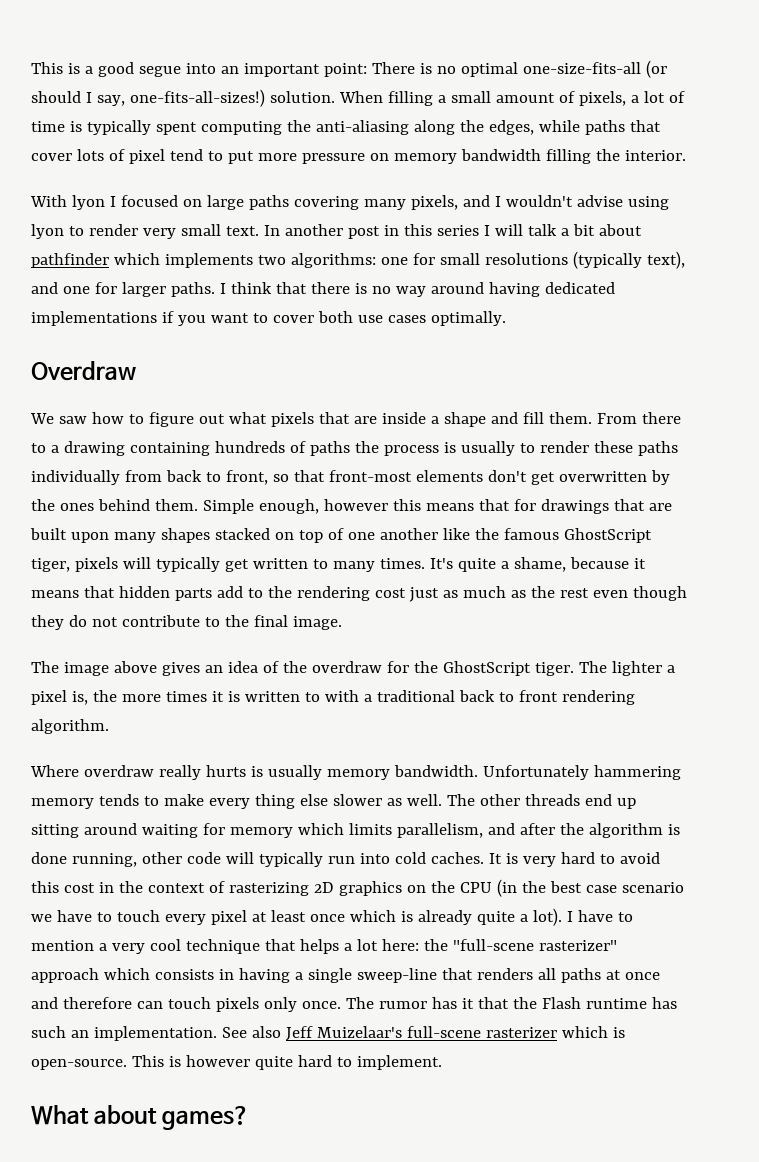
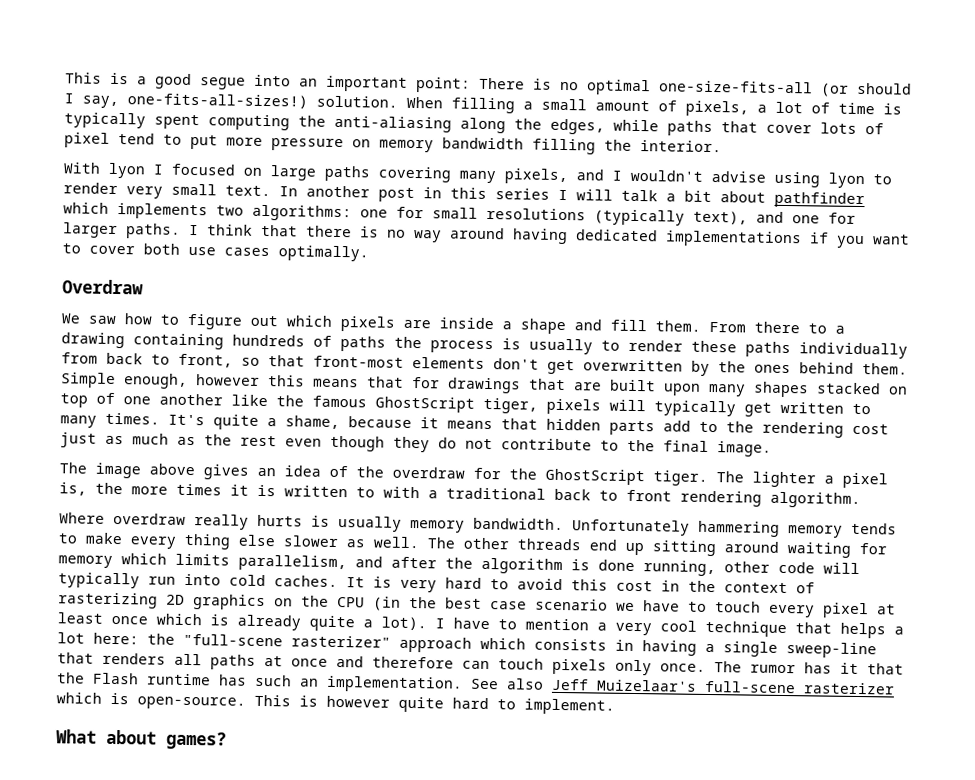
- We saw how to figure out what pixels that are inside a shape and fill them.
+ We saw how to figure out which pixels are inside a shape and fill them.

